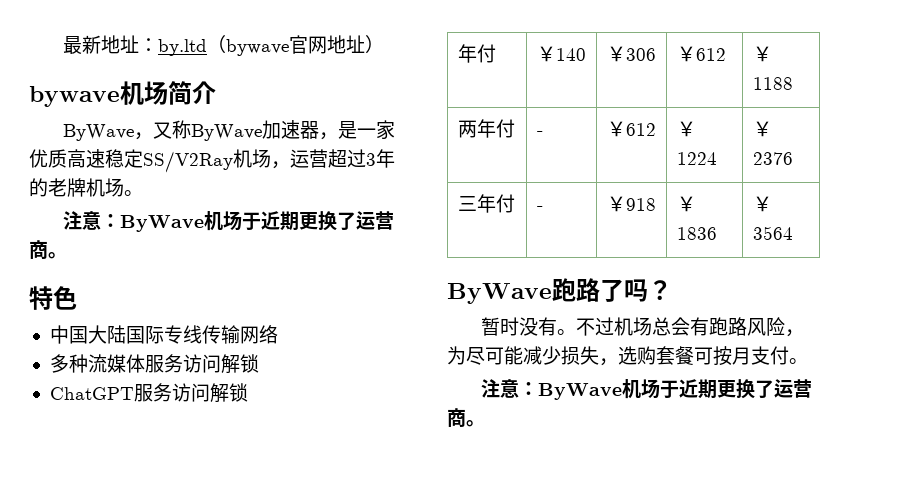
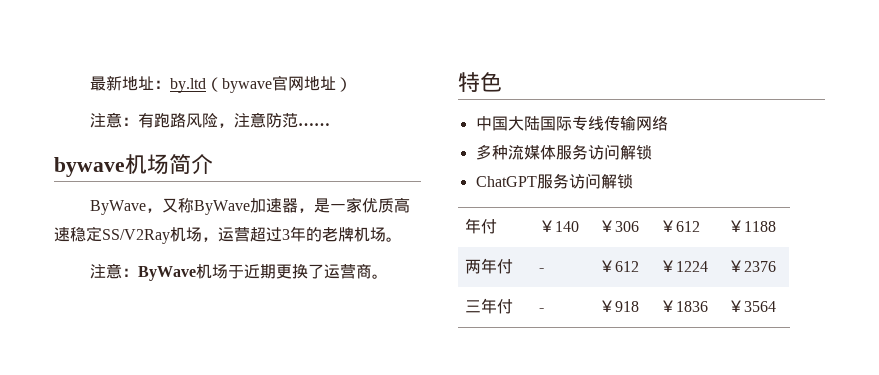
+ 注意：有跑路风险，注意防范……
- ByWave跑路了吗？
- 暂时没有。不过机场总会有跑路风险，为尽可能减少损失，选购套餐可按月支付。
- 注意：ByWave机场于近期更换了运营商。

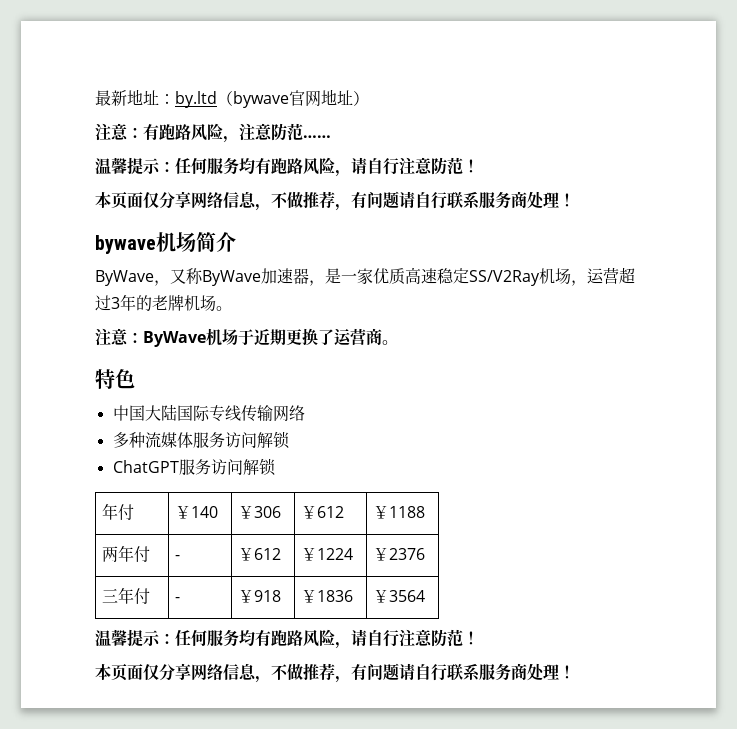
  注意：有跑路风险，注意防范……
+ 温馨提示：任何服务均有跑路风险，请自行注意防范！
+ 本页面仅分享网络信息，不做推荐，有问题请自行联系服务商处理！
  三年付 | - | ￥918 | ￥1836 | ￥3564
+ 温馨提示：任何服务均有跑路风险，请自行注意防范！
+ 本页面仅分享网络信息，不做推荐，有问题请自行联系服务商处理！

